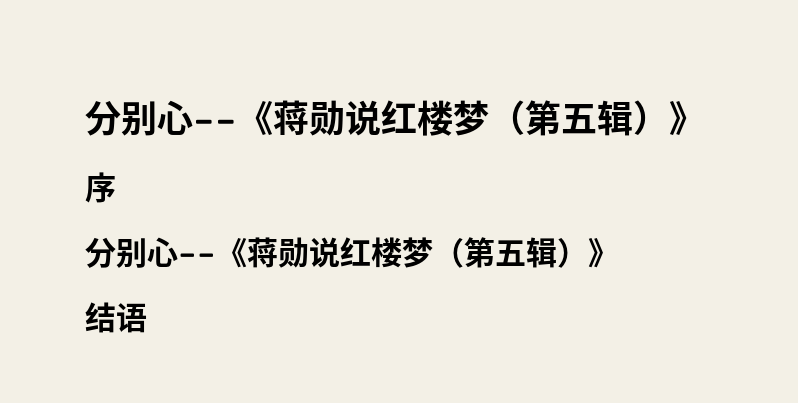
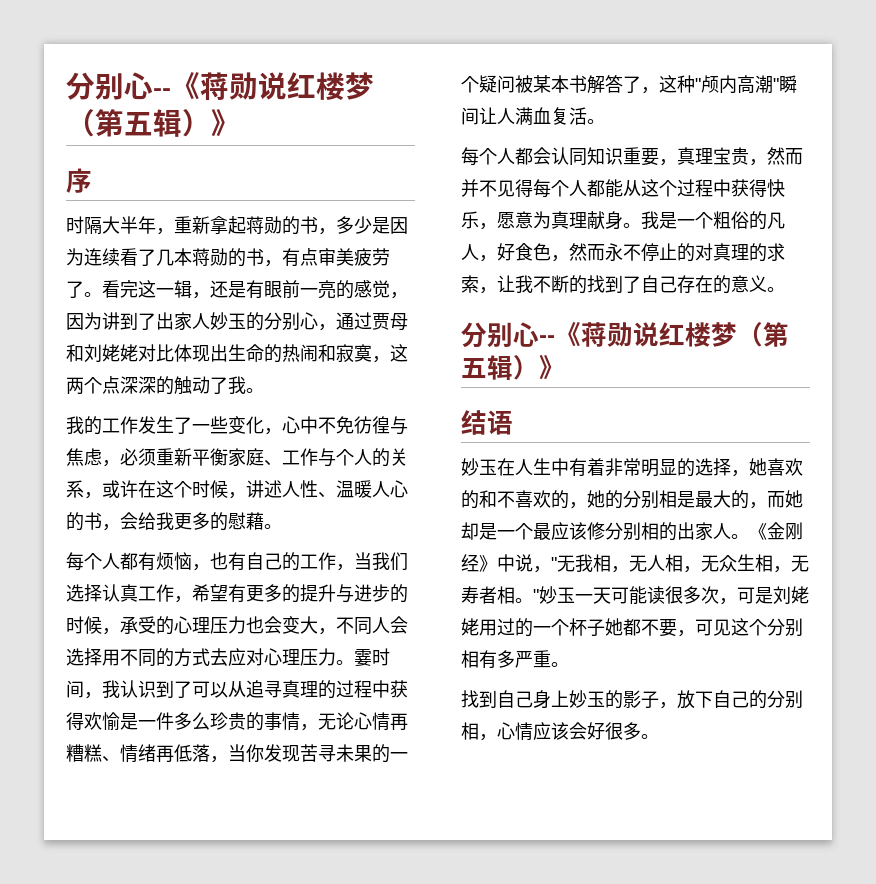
+ 时隔大半年，重新拿起蒋勋的书，多少是因为连续看了几本蒋勋的书，有点审美疲劳了。看完这一辑，还是有眼前一亮的感觉，因为讲到了出家人妙玉的分别心，通过贾母和刘姥姥对比体现出生命的热闹和寂寞，这两个点深深的触动了我。
+ 我的工作发生了一些变化，心中不免彷徨与焦虑，必须重新平衡家庭、工作与个人的关系，或许在这个时候，讲述人性、温暖人心的书，会给我更多的慰藉。
+ 每个人都有烦恼，也有自己的工作，当我们选择认真工作，希望有更多的提升与进步的时候，承受的心理压力也会变大，不同人会选择用不同的方式去应对心理压力。霎时间，我认识到了可以从追寻真理的过程中获得欢愉是一件多么珍贵的事情，无论心情再糟糕、情绪再低落，当你发现苦寻未果的一个疑问被某本书解答了，这种"颅内高潮"瞬间让人满血复活。
+ 每个人都会认同知识重要，真理宝贵，然而并不见得每个人都能从这个过程中获得快乐，愿意为真理献身。我是一个粗俗的凡人，好食色，然而永不停止的对真理的求索，让我不断的找到了自己存在的意义。
+ 妙玉在人生中有着非常明显的选择，她喜欢的和不喜欢的，她的分别相是最大的，而她却是一个最应该修分别相的出家人。《金刚经》中说，"无我相，无人相，无众生相，无寿者相。"妙玉一天可能读很多次，可是刘姥姥用过的一个杯子她都不要，可见这个分别相有多严重。
+ 找到自己身上妙玉的影子，放下自己的分别相，心情应该会好很多。

